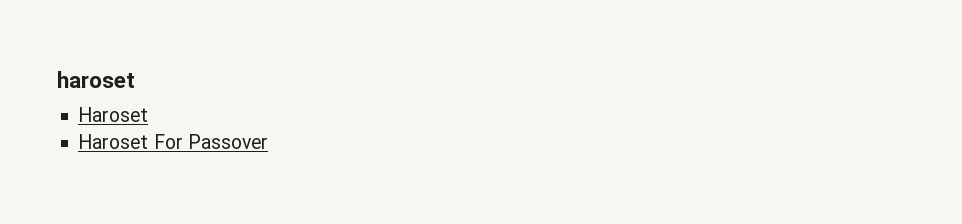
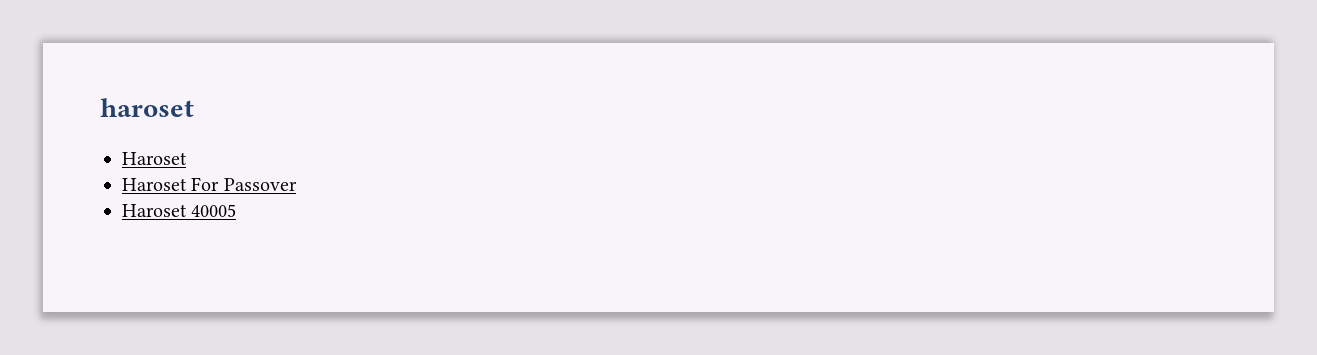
+ Haroset 40005

